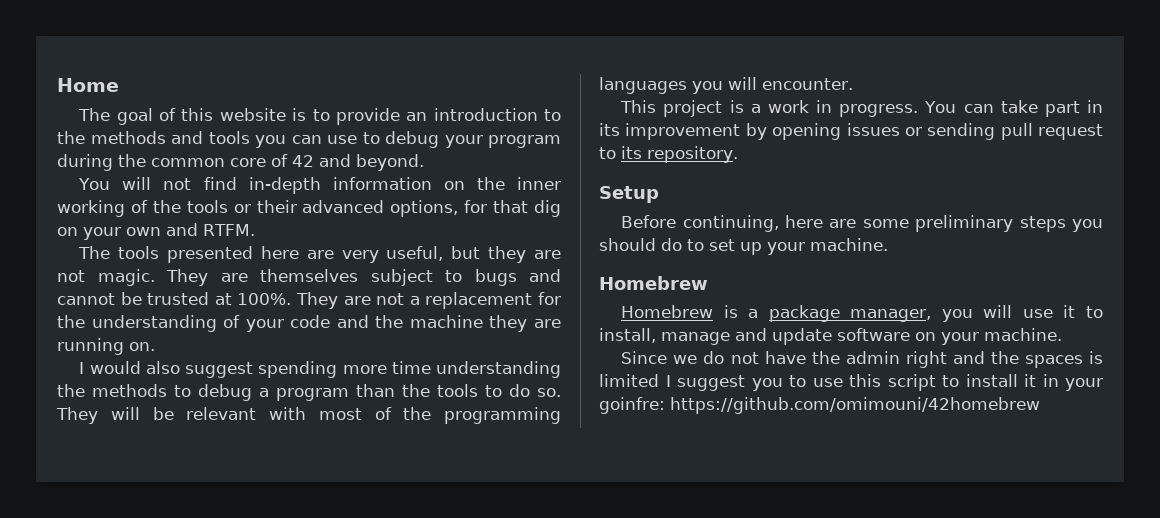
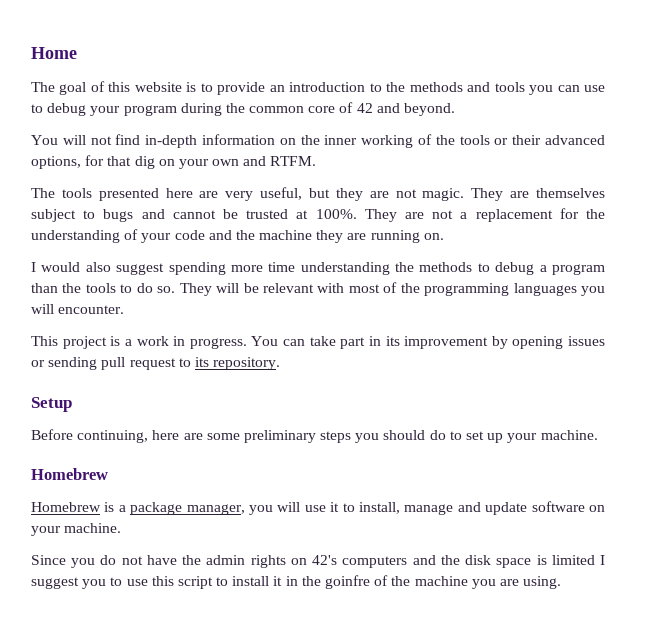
- Since we do not have the admin right and the spaces is limited I suggest you to use this script to install it in your goinfre: https://github.com/omimouni/42homebrew
+ Since you do not have the admin rights on 42's computers and the disk space is limited I suggest you to use this script to install it in the goinfre of the machine you are using.

